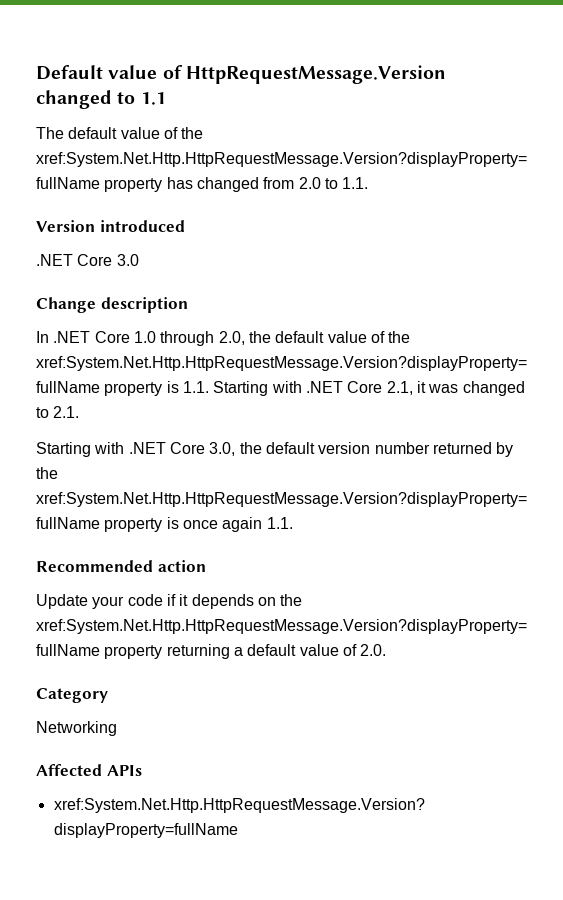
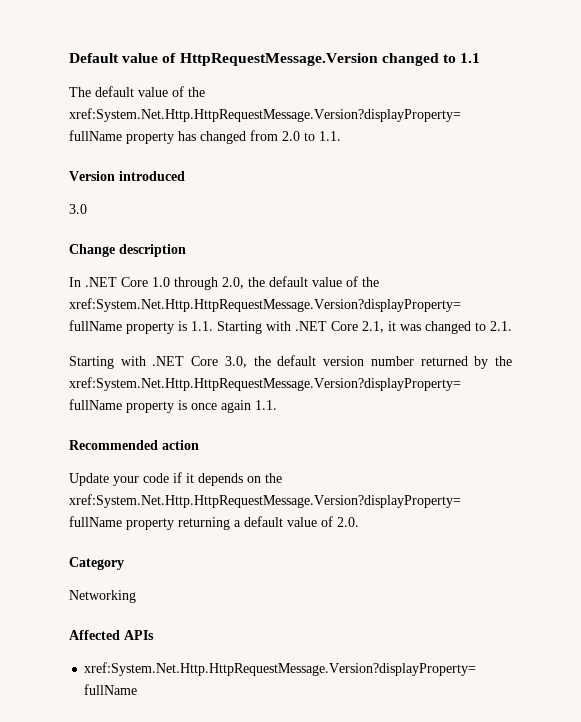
- .NET Core 3.0
+ 3.0

